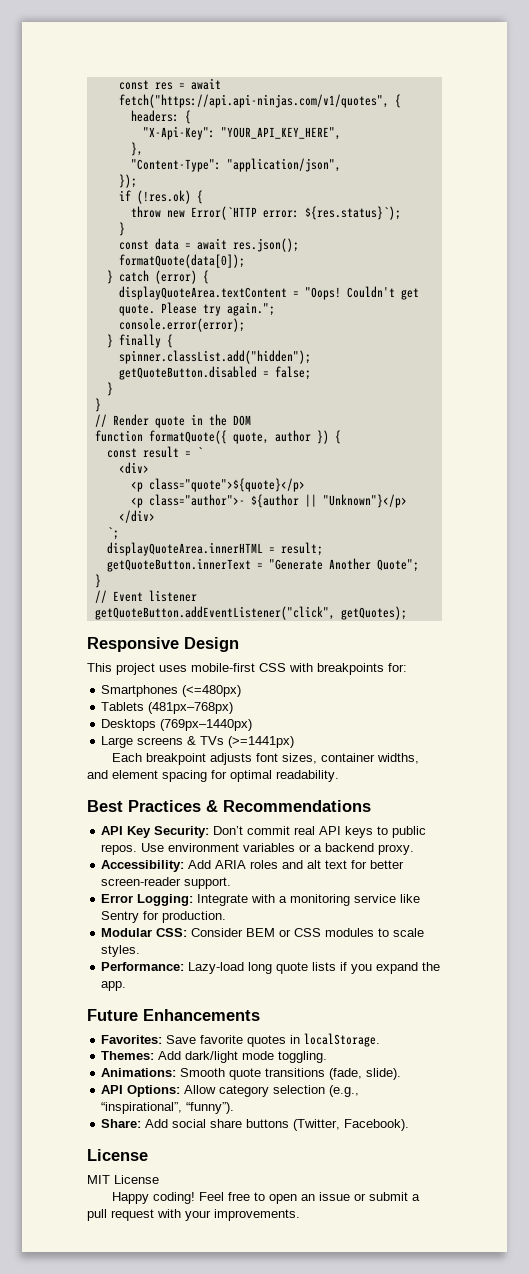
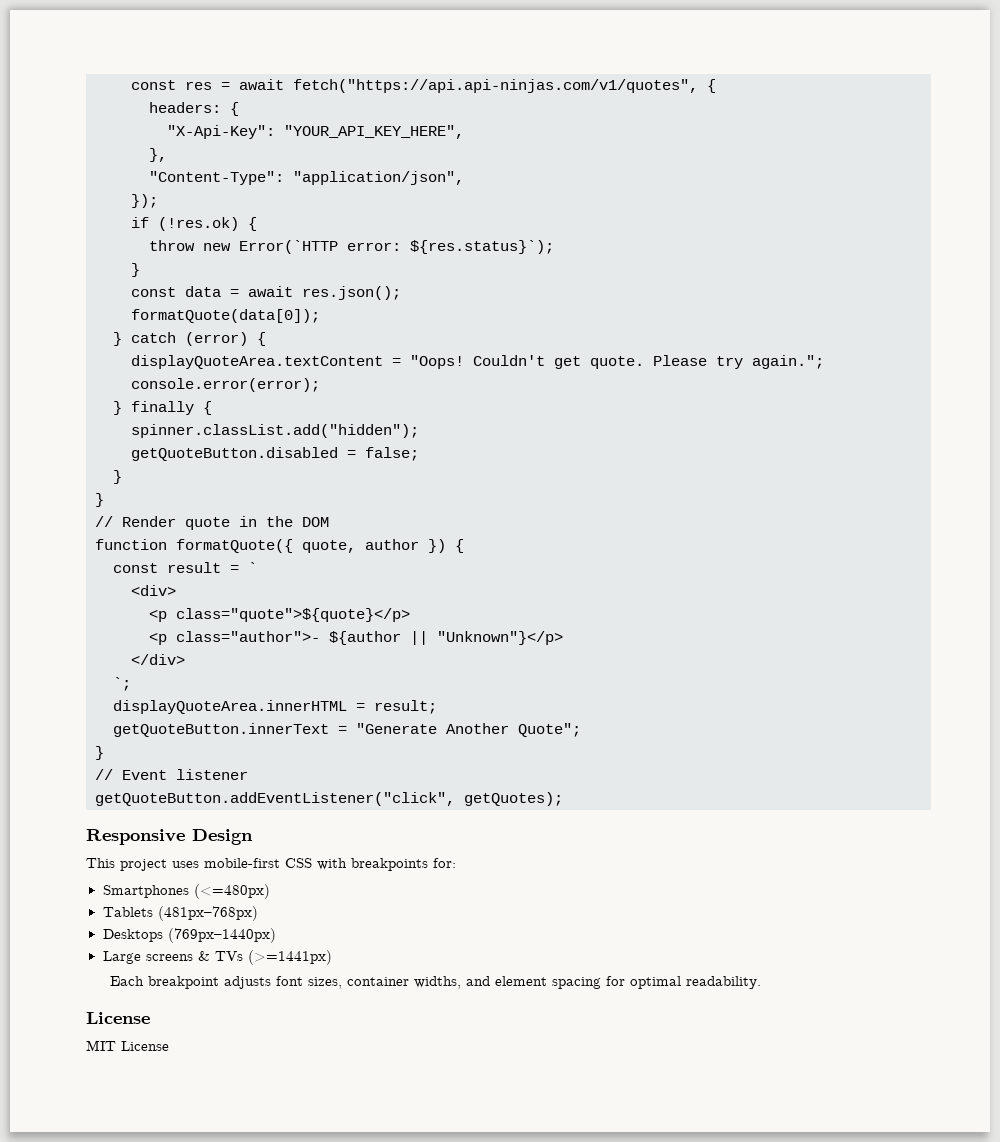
  Each breakpoint adjusts font sizes, container widths, and element spacing for optimal readability.
- Best Practices & Recommendations
- API Key Security: Don’t commit real API keys to public repos. Use environment variables or a backend proxy.
- Accessibility: Add ARIA roles and alt text for better screen-reader support.
- Error Logging: Integrate with a monitoring service like Sentry for production.
- Modular CSS: Consider BEM or CSS modules to scale styles.
- Performance: Lazy-load long quote lists if you expand the app.
- Future Enhancements
- Favorites: Save favorite quotes in localStorage.
- Themes: Add dark/light mode toggling.
- Animations: Smooth quote transitions (fade, slide).
- API Options: Allow category selection (e.g., “inspirational”, “funny”).
- Share: Add social share buttons (Twitter, Facebook).
  License
  MIT License
- Happy coding! Feel free to open an issue or submit a pull request with your improvements.

